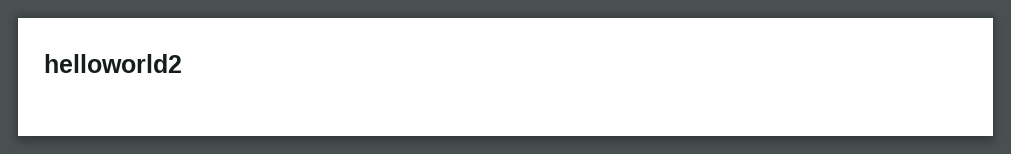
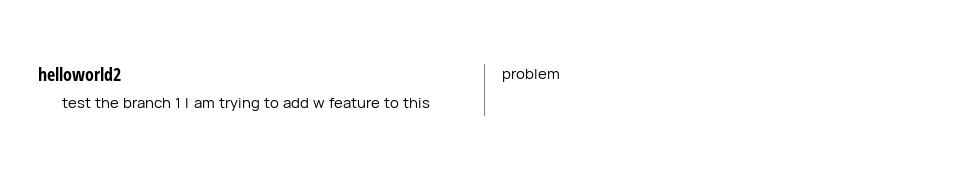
+ test the branch 1 I am trying to add w feature to this problem

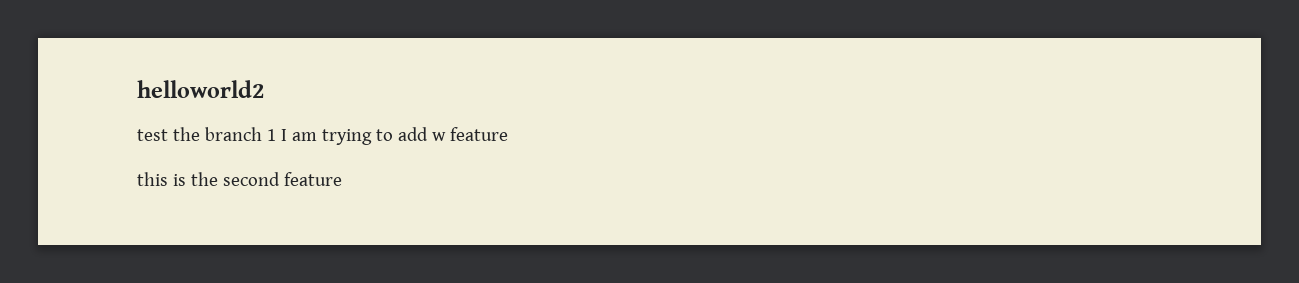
- test the branch 1 I am trying to add w feature to this problem
+ test the branch 1 I am trying to add w feature
+ this is the second feature

